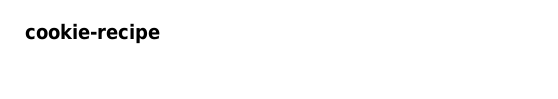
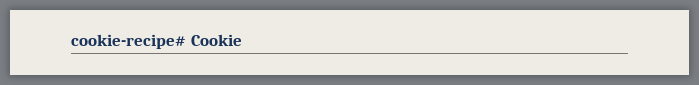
- cookie-recipe
+ cookie-recipe# Cookie

